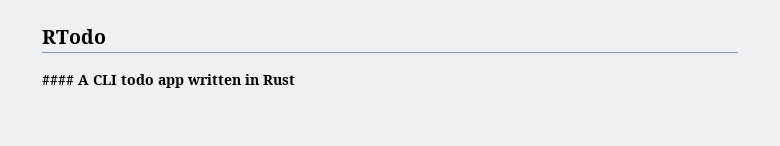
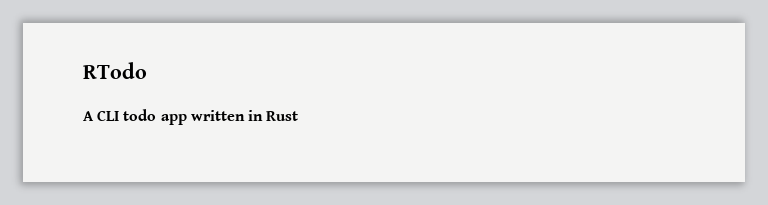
- #### A CLI todo app written in Rust
+ A CLI todo app written in Rust

